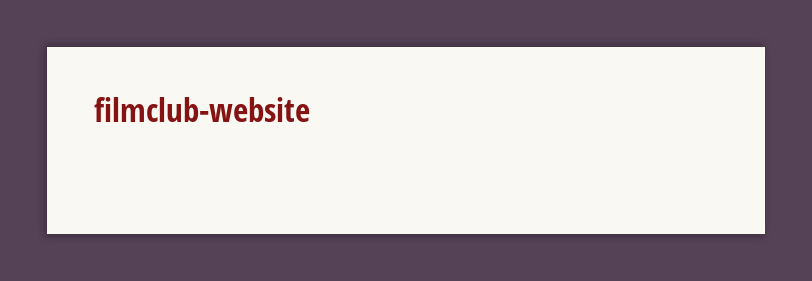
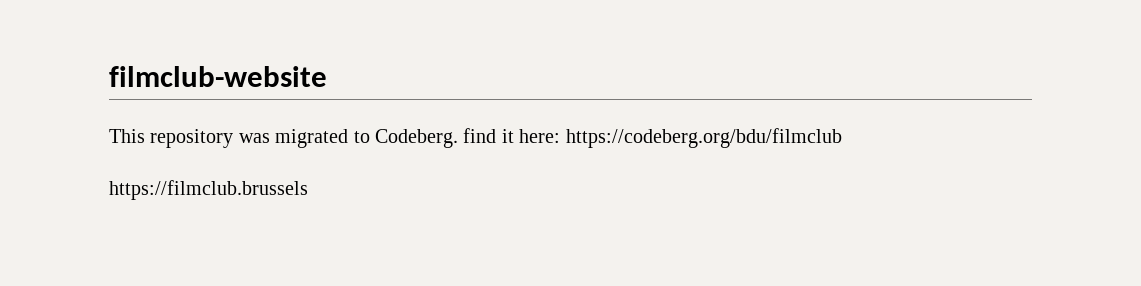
+ This repository was migrated to Codeberg. find it here: https://codeberg.org/bdu/filmclub
+ https://filmclub.brussels

